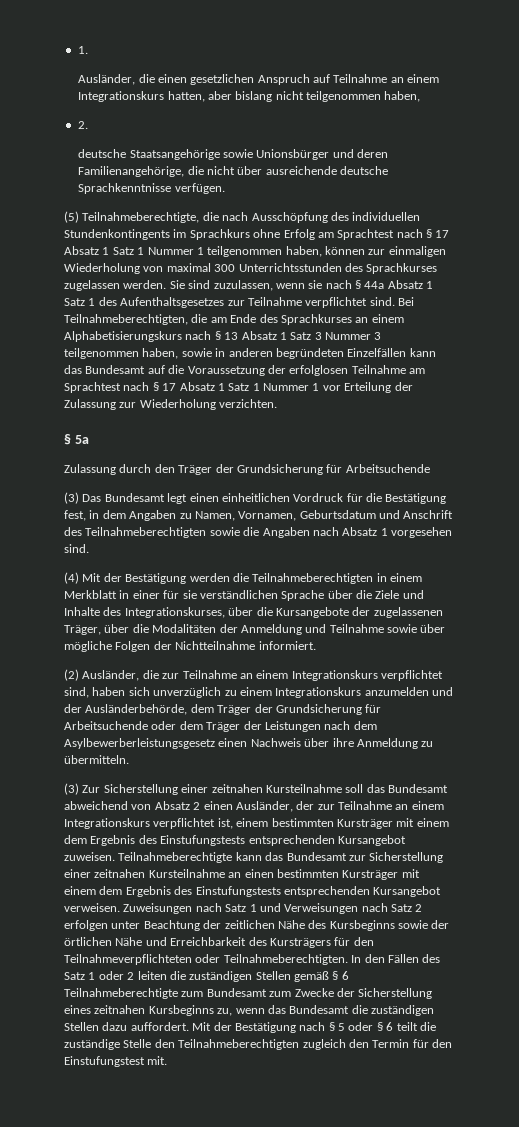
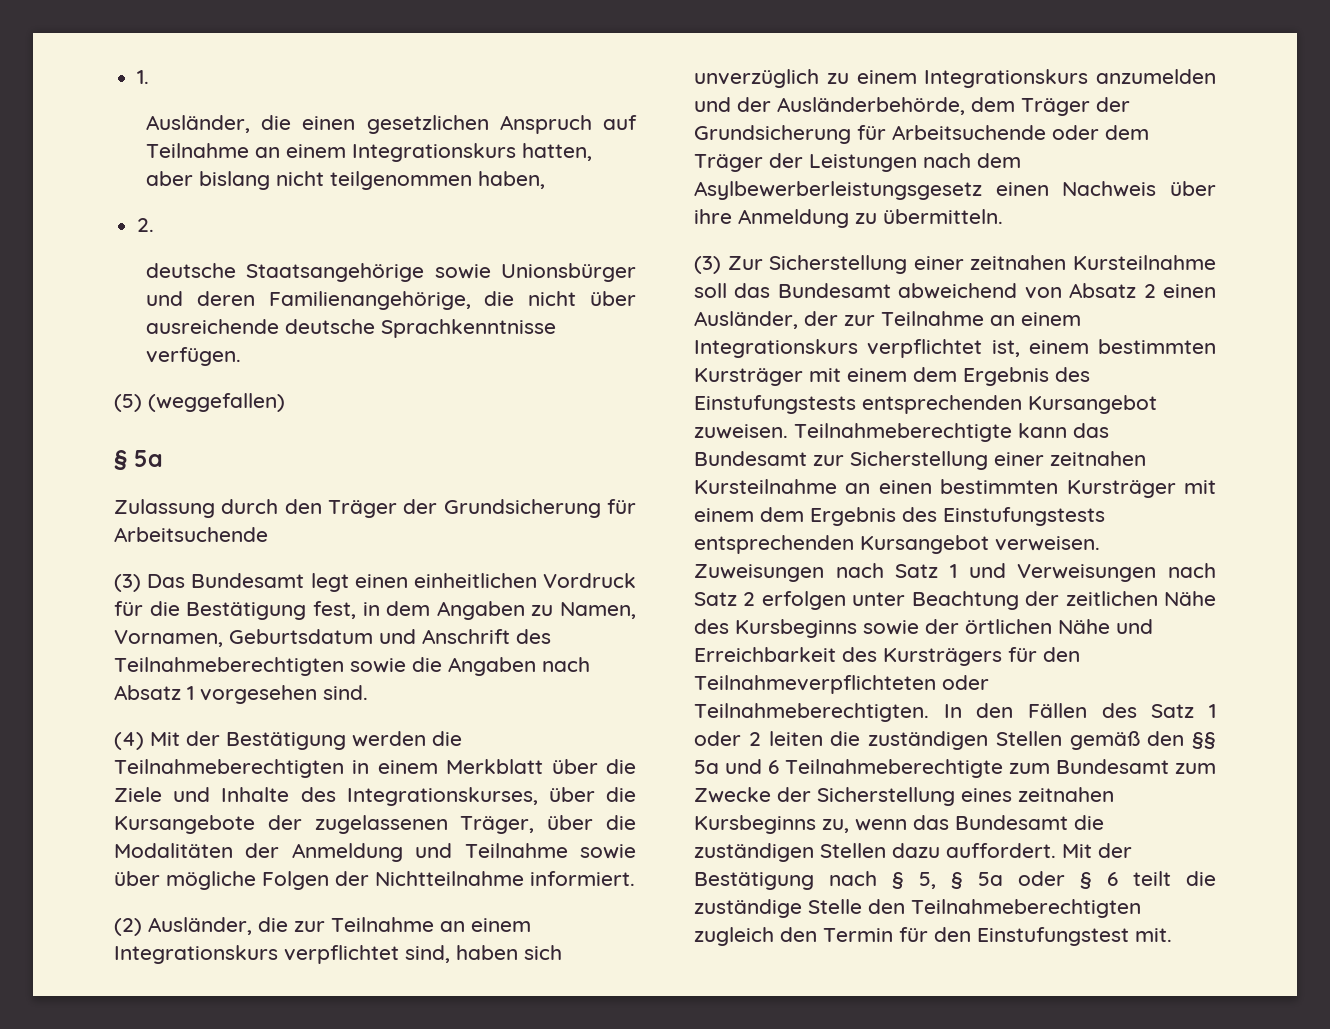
- (5) Teilnahmeberechtigte, die nach Ausschöpfung des individuellen Stundenkontingents im Sprachkurs ohne Erfolg am Sprachtest nach § 17 Absatz 1 Satz 1 Nummer 1 teilgenommen haben, können zur einmaligen Wiederholung von maximal 300 Unterrichtsstunden des Sprachkurses zugelassen werden. Sie sind zuzulassen, wenn sie nach § 44a Absatz 1 Satz 1 des Aufenthaltsgesetzes zur Teilnahme verpflichtet sind. Bei Teilnahmeberechtigten, die am Ende des Sprachkurses an einem Alphabetisierungskurs nach § 13 Absatz 1 Satz 3 Nummer 3 teilgenommen haben, sowie in anderen begründeten Einzelfällen kann das Bundesamt auf die Voraussetzung der erfolglosen Teilnahme am Sprachtest nach § 17 Absatz 1 Satz 1 Nummer 1 vor Erteilung der Zulassung zur Wiederholung verzichten.
+ (5) (weggefallen)
- (4) Mit der Bestätigung werden die Teilnahmeberechtigten in einem Merkblatt in einer für sie verständlichen Sprache über die Ziele und Inhalte des Integrationskurses, über die Kursangebote der zugelassenen Träger, über die Modalitäten der Anmeldung und Teilnahme sowie über mögliche Folgen der Nichtteilnahme informiert.
+ (4) Mit der Bestätigung werden die Teilnahmeberechtigten in einem Merkblatt über die Ziele und Inhalte des Integrationskurses, über die Kursangebote der zugelassenen Träger, über die Modalitäten der Anmeldung und Teilnahme sowie über mögliche Folgen der Nichtteilnahme informiert.
- In den Fällen des Satz 1 oder 2 leiten die zuständigen Stellen gemäß § 6 Teilnahmeberechtigte zum Bundesamt zum Zwecke der Sicherstellung eines zeitnahen Kursbeginns zu, wenn das Bundesamt die zuständigen Stellen dazu auffordert.
+ In den Fällen des Satz 1 oder 2 leiten die zuständigen Stellen gemäß den §§ 5a und 6 Teilnahmeberechtigte zum Bundesamt zum Zwecke der Sicherstellung eines zeitnahen Kursbeginns zu, wenn das Bundesamt die zuständigen Stellen dazu auffordert.
- Mit der Bestätigung nach § 5 oder § 6 teilt die zuständige Stelle den Teilnahmeberechtigten zugleich den Termin für den Einstufungstest mit.
+ Mit der Bestätigung nach § 5, § 5a oder § 6 teilt die zuständige Stelle den Teilnahmeberechtigten zugleich den Termin für den Einstufungstest mit.

